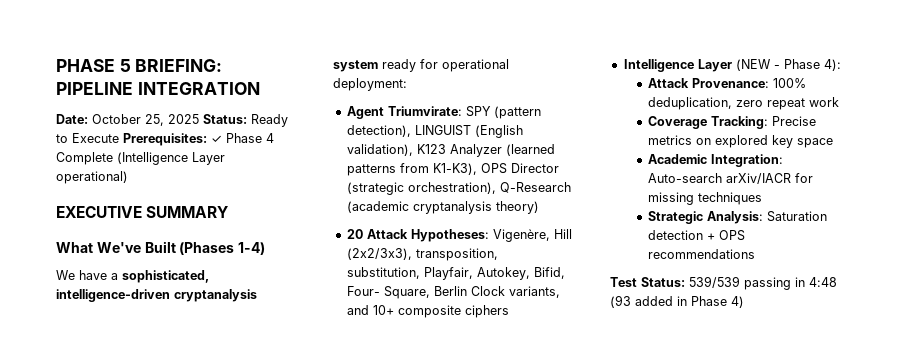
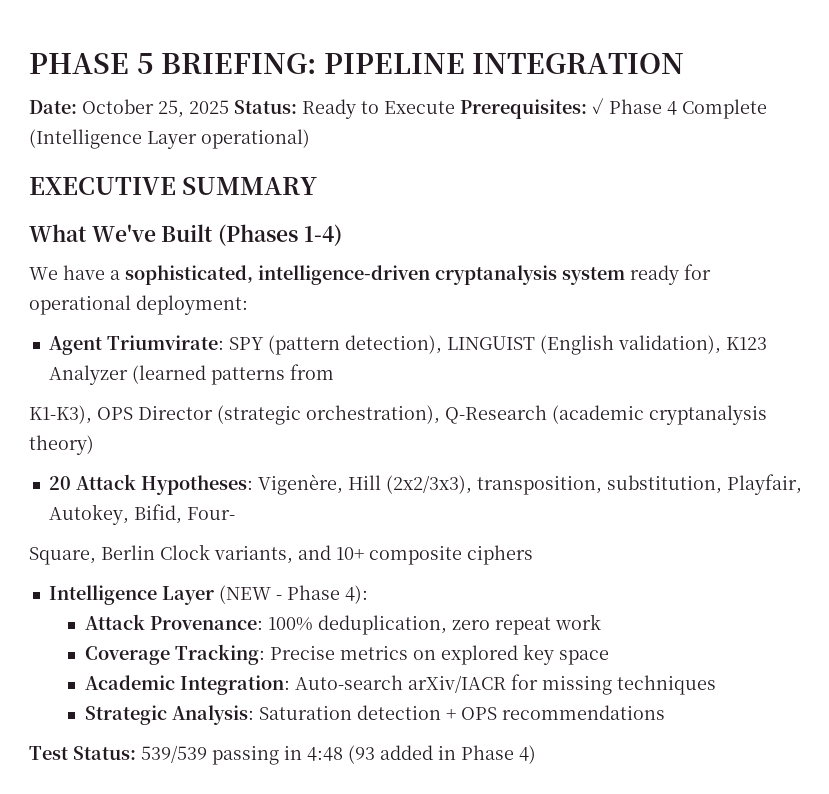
- Agent Triumvirate: SPY (pattern detection), LINGUIST (English validation), K123 Analyzer (learned patterns from K1-K3), OPS Director (strategic orchestration), Q-Research (academic cryptanalysis theory)
+ Agent Triumvirate: SPY (pattern detection), LINGUIST (English validation), K123 Analyzer (learned patterns from
+ K1-K3), OPS Director (strategic orchestration), Q-Research (academic cryptanalysis theory)
- 20 Attack Hypotheses: Vigenère, Hill (2x2/3x3), transposition, substitution, Playfair, Autokey, Bifid, Four- Square, Berlin Clock variants, and 10+ composite ciphers
+ 20 Attack Hypotheses: Vigenère, Hill (2x2/3x3), transposition, substitution, Playfair, Autokey, Bifid, Four-
+ Square, Berlin Clock variants, and 10+ composite ciphers

